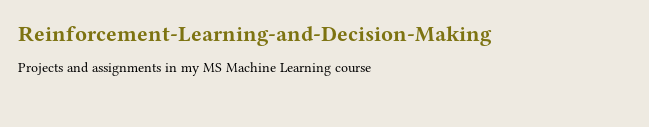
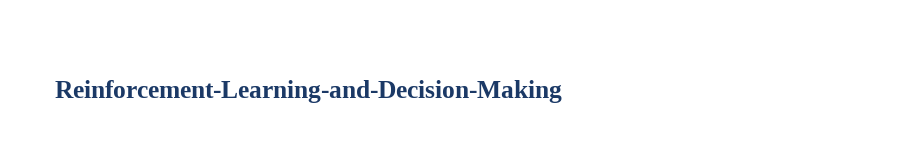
- Projects and assignments in my MS Machine Learning course

